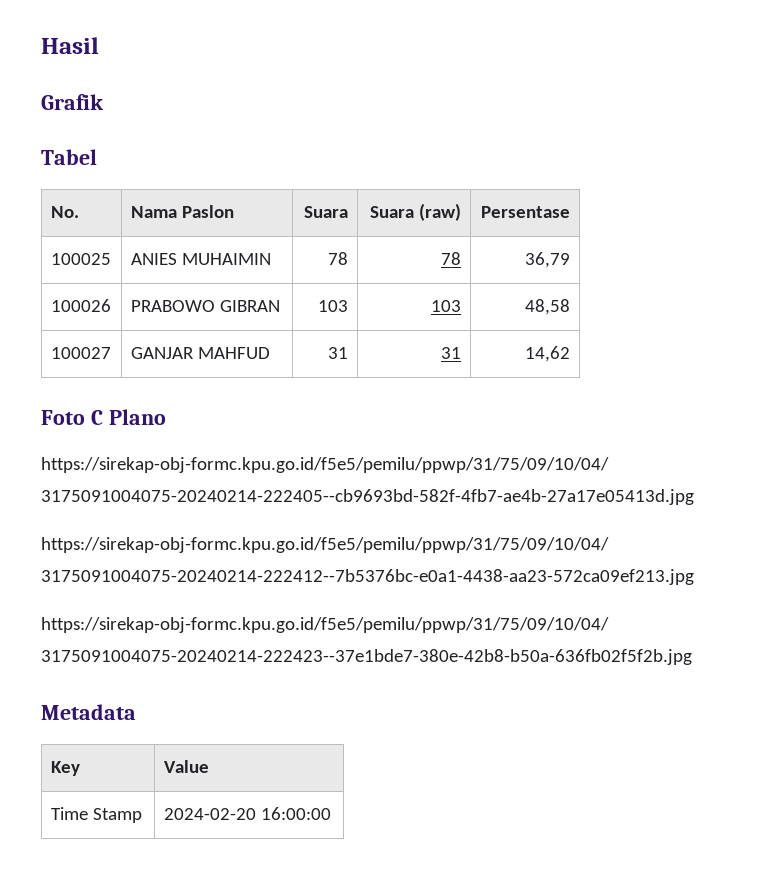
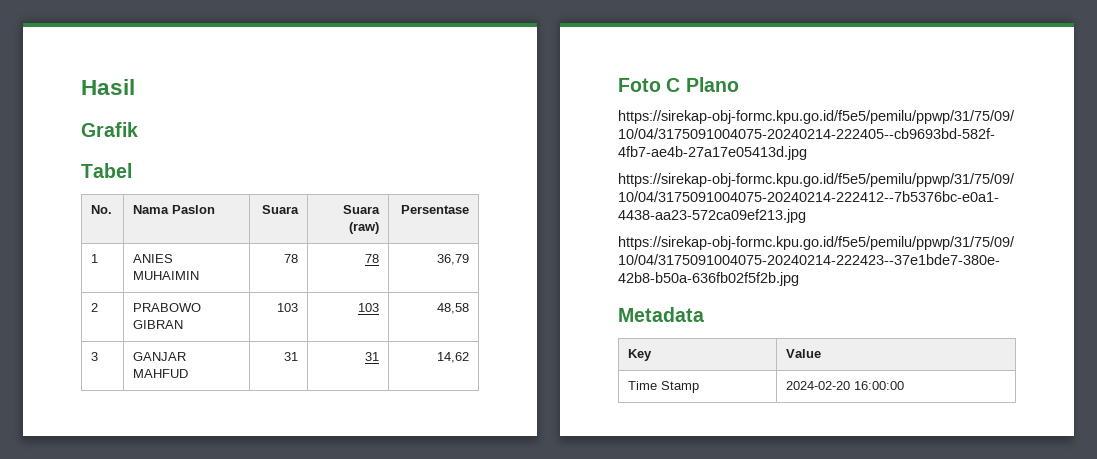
- 100025 | ANIES MUHAIMIN | 78 | 78 | 36,79
+ 1 | ANIES MUHAIMIN | 78 | 78 | 36,79
- 100026 | PRABOWO GIBRAN | 103 | 103 | 48,58
+ 2 | PRABOWO GIBRAN | 103 | 103 | 48,58
- 100027 | GANJAR MAHFUD | 31 | 31 | 14,62
+ 3 | GANJAR MAHFUD | 31 | 31 | 14,62

